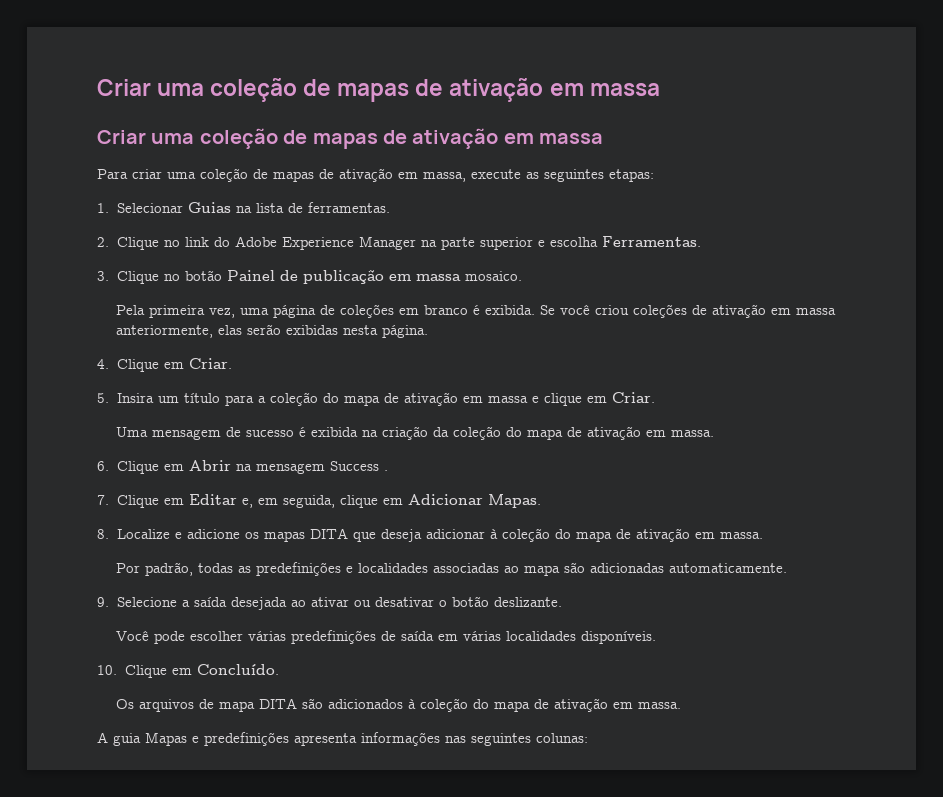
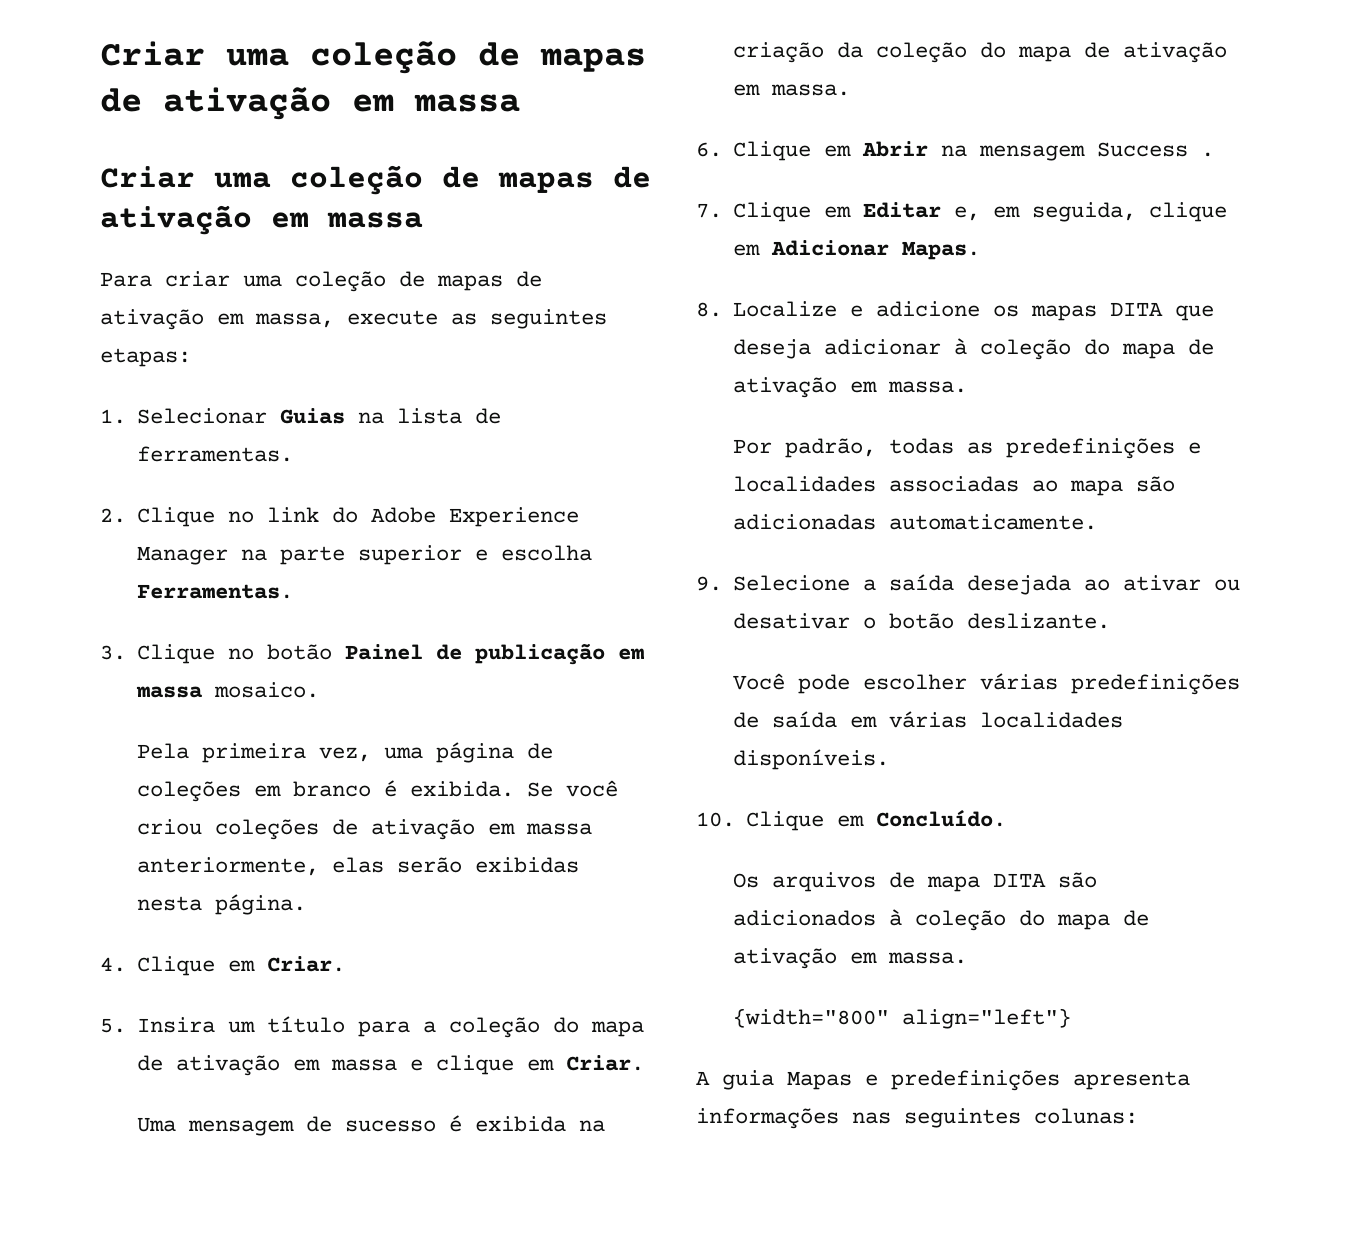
+ {width="800" align="left"}

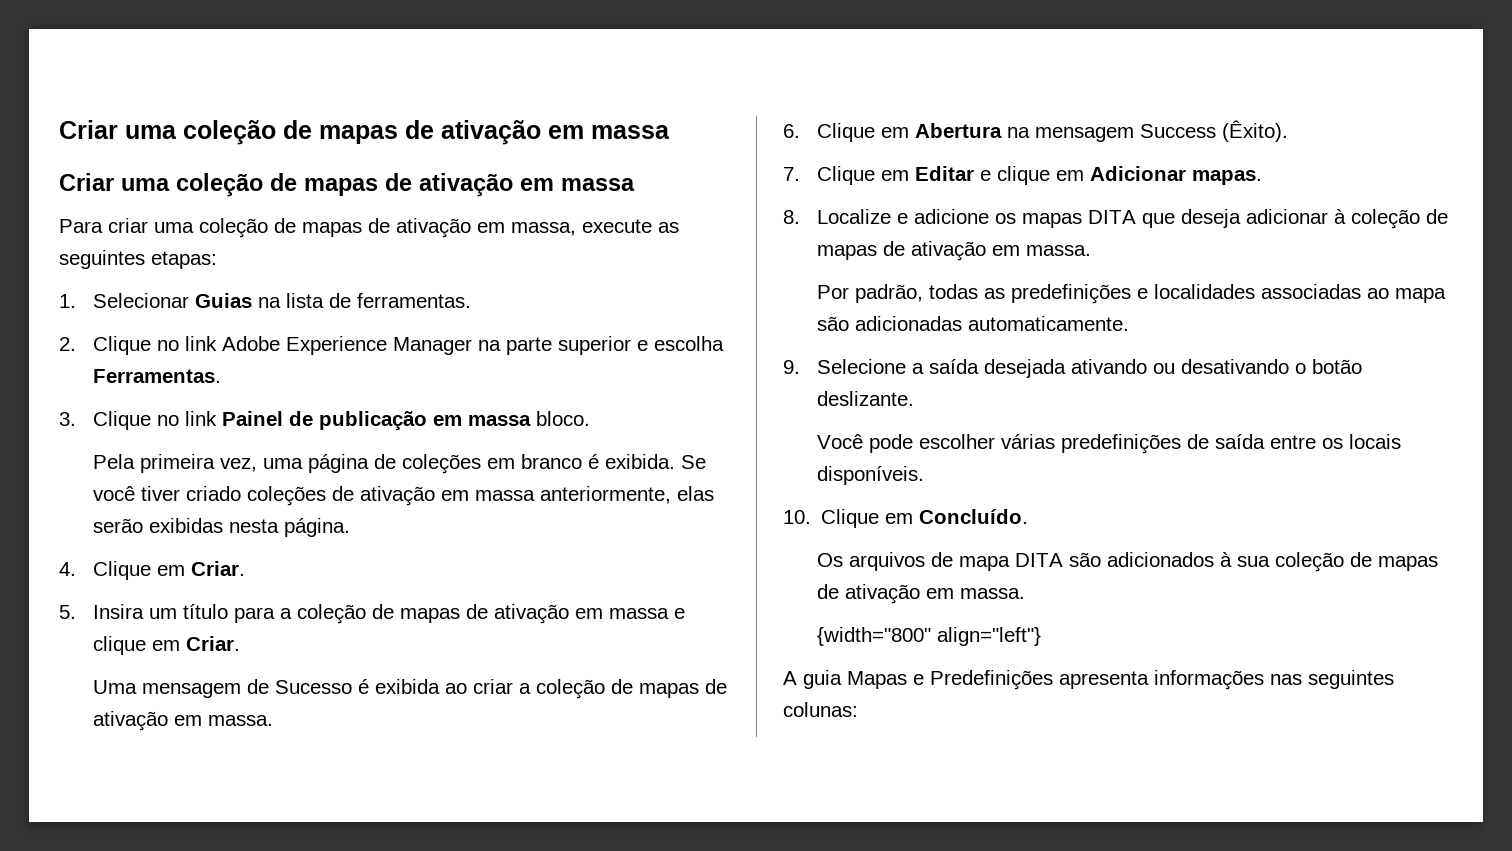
- 2. Clique no link do Adobe Experience Manager na parte superior e escolha Ferramentas.
+ 2. Clique no link Adobe Experience Manager na parte superior e escolha Ferramentas.
- 3. Clique no botão Painel de publicação em massa mosaico.
+ 3. Clique no link Painel de publicação em massa bloco.
- Se você criou coleções de ativação em massa anteriormente, elas serão exibidas nesta página.
+ Se você tiver criado coleções de ativação em massa anteriormente, elas serão exibidas nesta página.
- 5. Insira um título para a coleção do mapa de ativação em massa e clique em Criar.
+ 5. Insira um título para a coleção de mapas de ativação em massa e clique em Criar.
- Uma mensagem de sucesso é exibida na criação da coleção do mapa de ativação em massa.
+ Uma mensagem de Sucesso é exibida ao criar a coleção de mapas de ativação em massa.
- 6. Clique em Abrir na mensagem Success .
+ 6. Clique em Abertura na mensagem Success (Êxito).
- 7. Clique em Editar e, em seguida, clique em Adicionar Mapas.
+ 7. Clique em Editar e clique em Adicionar mapas.
- 8. Localize e adicione os mapas DITA que deseja adicionar à coleção do mapa de ativação em massa.
+ 8. Localize e adicione os mapas DITA que deseja adicionar à coleção de mapas de ativação em massa.
- 9. Selecione a saída desejada ao ativar ou desativar o botão deslizante.
+ 9. Selecione a saída desejada ativando ou desativando o botão deslizante.
- Você pode escolher várias predefinições de saída em várias localidades disponíveis.
+ Você pode escolher várias predefinições de saída entre os locais disponíveis.
- Os arquivos de mapa DITA são adicionados à coleção do mapa de ativação em massa.
+ Os arquivos de mapa DITA são adicionados à sua coleção de mapas de ativação em massa.
- A guia Mapas e predefinições apresenta informações nas seguintes colunas:
+ A guia Mapas e Predefinições apresenta informações nas seguintes colunas:

